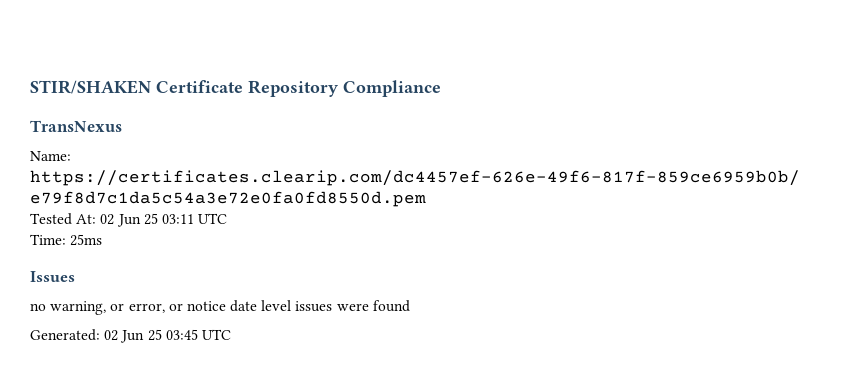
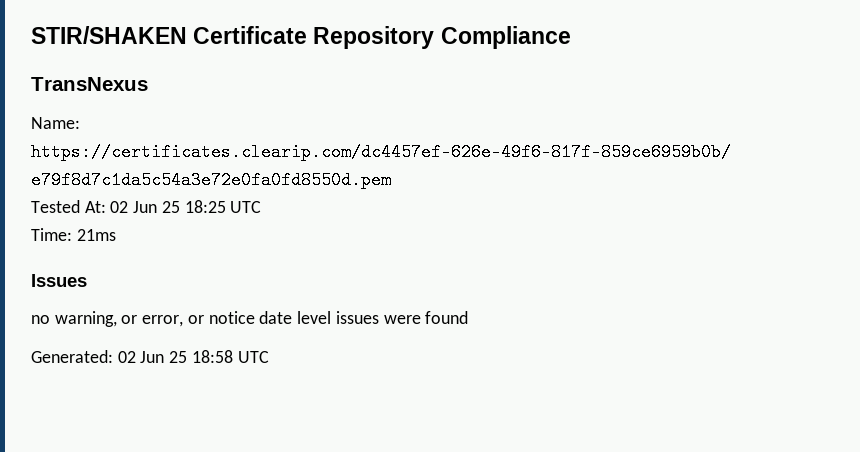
- Tested At: 02 Jun 25 03:11 UTC
+ Tested At: 02 Jun 25 18:25 UTC
- Time: 25ms
+ Time: 21ms
- Generated: 02 Jun 25 03:45 UTC
+ Generated: 02 Jun 25 18:58 UTC

